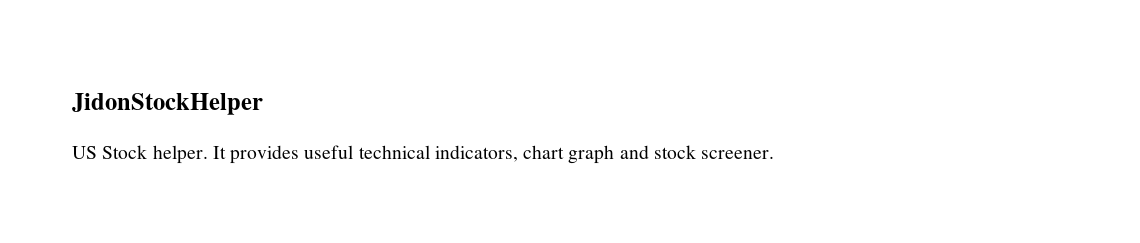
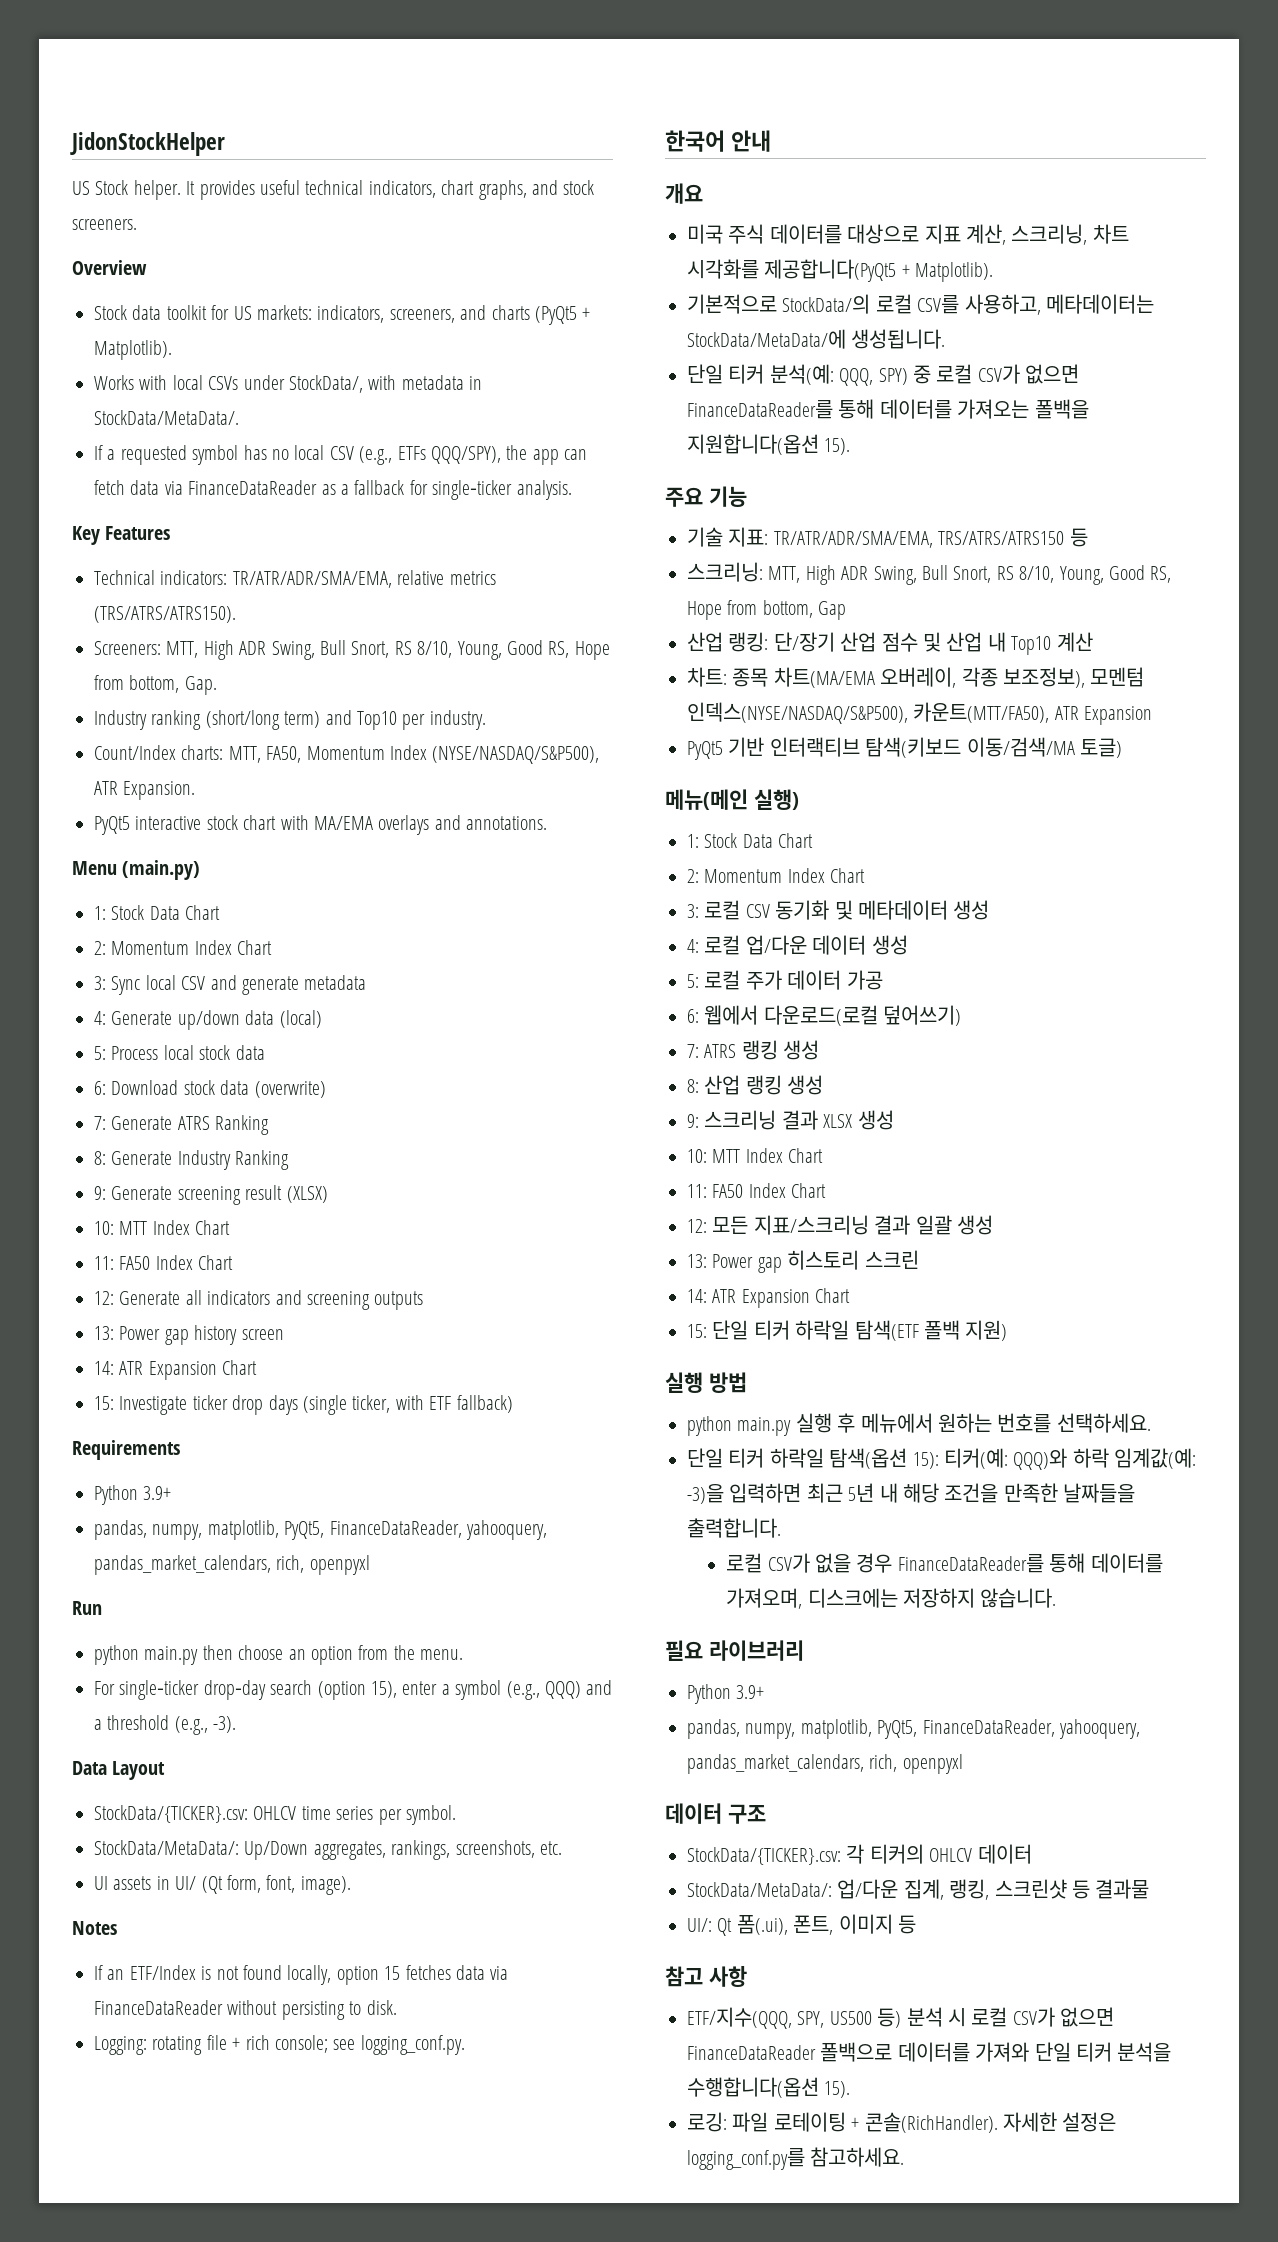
- It provides useful technical indicators, chart graph and stock screener.
+ It provides useful technical indicators, chart graphs, and stock screeners.
+ Overview
+ Stock data toolkit for US markets: indicators, screeners, and charts (PyQt5 + Matplotlib).
+ Works with local CSVs under StockData/, with metadata in StockData/MetaData/.
+ If a requested symbol has no local CSV (e.g., ETFs QQQ/SPY), the app can fetch data via FinanceDataReader as a fallback for single‑ticker analysis.
+ Key Features
+ Technical indicators: TR/ATR/ADR/SMA/EMA, relative metrics (TRS/ATRS/ATRS150).
+ Screeners: MTT, High ADR Swing, Bull Snort, RS 8/10, Young, Good RS, Hope from bottom, Gap.
+ Industry ranking (short/long term) and Top10 per industry.
+ Count/Index charts: MTT, FA50, Momentum Index (NYSE/NASDAQ/S&P500), ATR Expansion.
+ PyQt5 interactive stock chart with MA/EMA overlays and annotations.
+ Menu (main.py)
+ 1: Stock Data Chart
+ 2: Momentum Index Chart
+ 3: Sync local CSV and generate metadata
+ 4: Generate up/down data (local)
+ 5: Process local stock data
+ 6: Download stock data (overwrite)
+ 7: Generate ATRS Ranking
+ 8: Generate Industry Ranking
+ 9: Generate screening result (XLSX)
+ 10: MTT Index Chart
+ 11: FA50 Index Chart
+ 12: Generate all indicators and screening outputs
+ 13: Power gap history screen
+ 14: ATR Expansion Chart
+ 15: Investigate ticker drop days (single ticker, with ETF fallback)
+ Requirements
+ Python 3.9+
+ pandas, numpy, matplotlib, PyQt5, FinanceDataReader, yahooquery, pandas_market_calendars, rich, openpyxl
+ Run
+ python main.py then choose an option from the menu.
+ For single‑ticker drop‑day search (option 15), enter a symbol (e.g., QQQ) and a threshold (e.g., -3).
+ Data Layout
+ StockData/{TICKER}.csv: OHLCV time series per symbol.
+ StockData/MetaData/: Up/Down aggregates, rankings, screenshots, etc.
+ UI assets in UI/ (Qt form, font, image).
+ Notes
+ If an ETF/Index is not found locally, option 15 fetches data via FinanceDataReader without persisting to disk.
+ Logging: rotating file + rich console; see logging_conf.py.
+ 한국어 안내
+ 개요
+ 미국 주식 데이터를 대상으로 지표 계산, 스크리닝, 차트 시각화를 제공합니다(PyQt5 + Matplotlib).
+ 기본적으로 StockData/의 로컬 CSV를 사용하고, 메타데이터는 StockData/MetaData/에 생성됩니다.
+ 단일 티커 분석(예: QQQ, SPY) 중 로컬 CSV가 없으면 FinanceDataReader를 통해 데이터를 가져오는 폴백을 지원합니다(옵션 15).
+ 주요 기능
+ 기술 지표: TR/ATR/ADR/SMA/EMA, TRS/ATRS/ATRS150 등
+ 스크리닝: MTT, High ADR Swing, Bull Snort, RS 8/10, Young, Good RS, Hope from bottom, Gap
+ 산업 랭킹: 단/장기 산업 점수 및 산업 내 Top10 계산
+ 차트: 종목 차트(MA/EMA 오버레이, 각종 보조정보), 모멘텀 인덱스(NYSE/NASDAQ/S&P500), 카운트(MTT/FA50), ATR Expansion
+ PyQt5 기반 인터랙티브 탐색(키보드 이동/검색/MA 토글)
+ 메뉴(메인 실행)
+ 1: Stock Data Chart
+ 2: Momentum Index Chart
+ 3: 로컬 CSV 동기화 및 메타데이터 생성
+ 4: 로컬 업/다운 데이터 생성
+ 5: 로컬 주가 데이터 가공
+ 6: 웹에서 다운로드(로컬 덮어쓰기)
+ 7: ATRS 랭킹 생성
+ 8: 산업 랭킹 생성
+ 9: 스크리닝 결과 XLSX 생성
+ 10: MTT Index Chart
+ 11: FA50 Index Chart
+ 12: 모든 지표/스크리닝 결과 일괄 생성
+ 13: Power gap 히스토리 스크린
+ 14: ATR Expansion Chart
+ 15: 단일 티커 하락일 탐색(ETF 폴백 지원)
+ 실행 방법
+ python main.py 실행 후 메뉴에서 원하는 번호를 선택하세요.
+ 단일 티커 하락일 탐색(옵션 15): 티커(예: QQQ)와 하락 임계값(예: -3)을 입력하면 최근 5년 내 해당 조건을 만족한 날짜들을 출력합니다.
+ 로컬 CSV가 없을 경우 FinanceDataReader를 통해 데이터를 가져오며, 디스크에는 저장하지 않습니다.
+ 필요 라이브러리
+ Python 3.9+
+ pandas, numpy, matplotlib, PyQt5, FinanceDataReader, yahooquery, pandas_market_calendars, rich, openpyxl
+ 데이터 구조
+ StockData/{TICKER}.csv: 각 티커의 OHLCV 데이터
+ StockData/MetaData/: 업/다운 집계, 랭킹, 스크린샷 등 결과물
+ UI/: Qt 폼(.ui), 폰트, 이미지 등
+ 참고 사항
+ ETF/지수(QQQ, SPY, US500 등) 분석 시 로컬 CSV가 없으면 FinanceDataReader 폴백으로 데이터를 가져와 단일 티커 분석을 수행합니다(옵션 15).
+ 로깅: 파일 로테이팅 + 콘솔(RichHandler). 자세한 설정은 logging_conf.py를 참고하세요.

